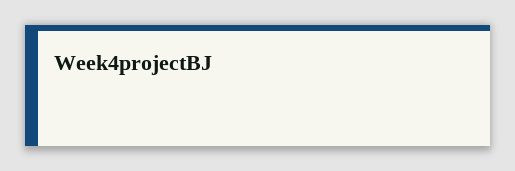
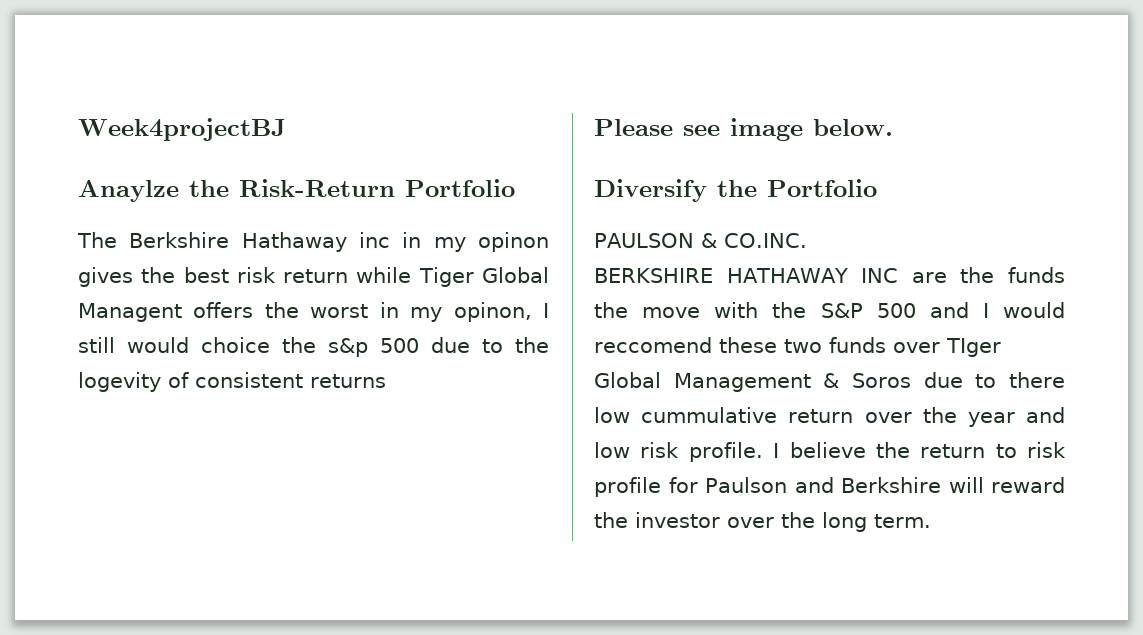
+ Anaylze the Risk-Return Portfolio
+ The Berkshire Hathaway inc in my opinon gives the best risk return while Tiger Global Managent offers the worst in my opinon, I still would choice the s&p 500 due to the logevity of consistent returns
+ Please see image below.
+ Diversify the Portfolio
+ PAULSON & CO.INC.
+ BERKSHIRE HATHAWAY INC are the funds the move with the S&P 500 and I would reccomend these two funds over TIger Global Management & Soros due to there low cummulative return over the year and low risk profile. I believe the return to risk profile for Paulson and Berkshire will reward the investor over the long term.

